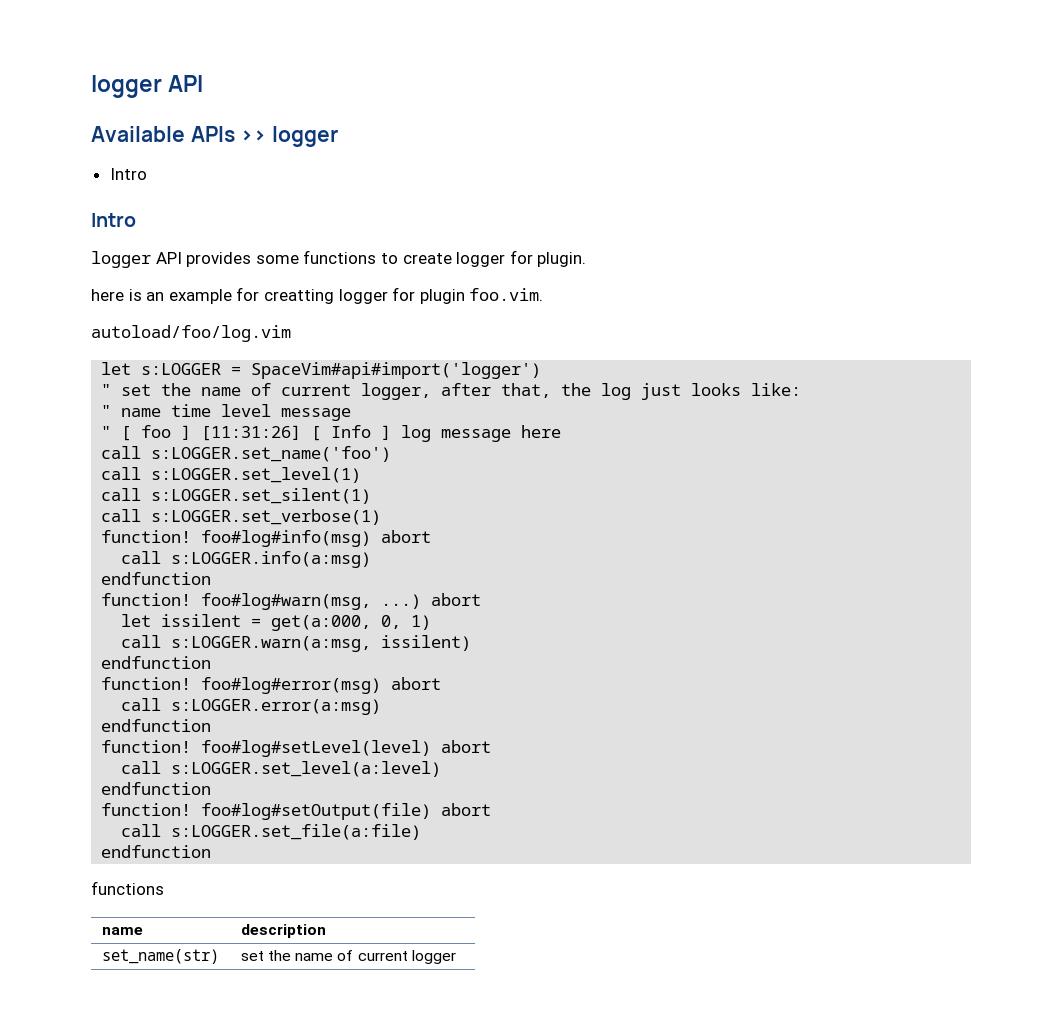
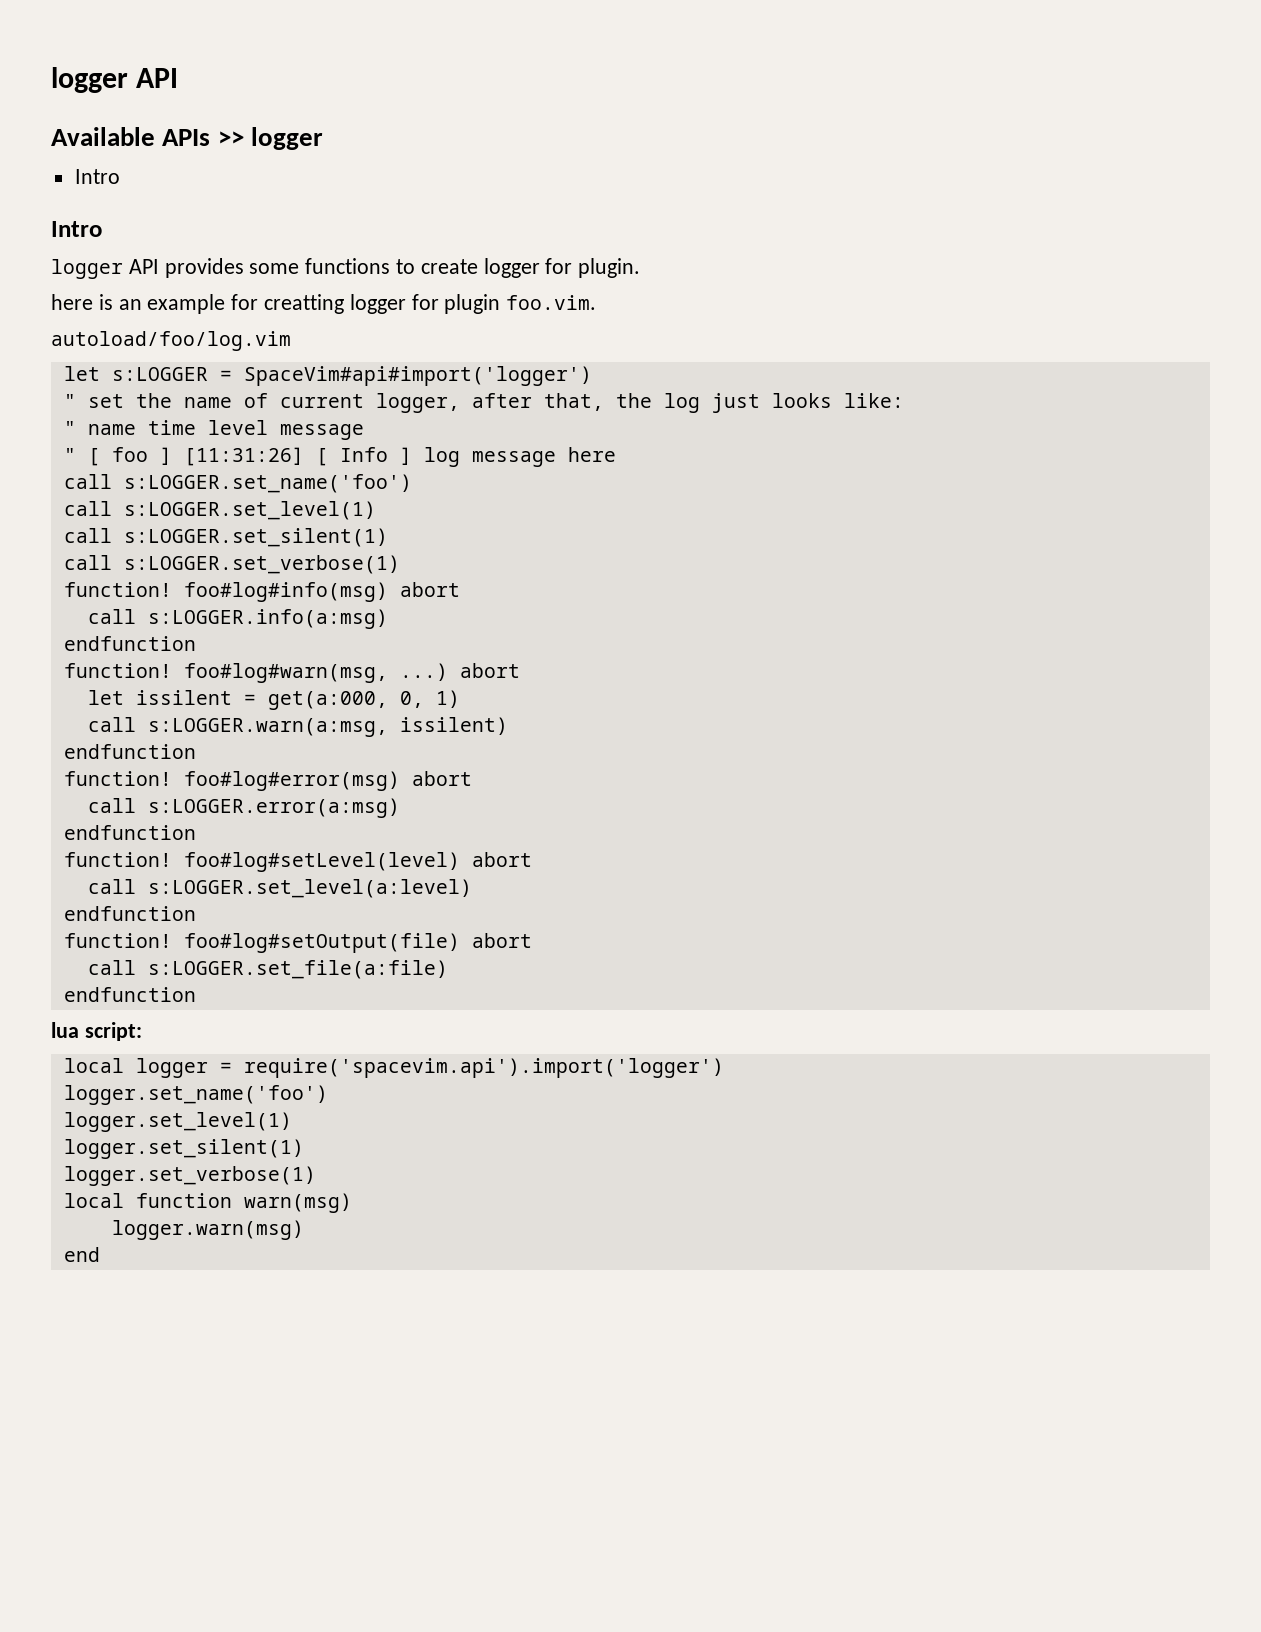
  call s:LOGGER.set_file(a:file)
  endfunction
- functions
- name | description
- set_name(str) | set the name of current logger
+ lua script:
+ local logger = require('spacevim.api').import('logger')
+ logger.set_name('foo')
+ logger.set_level(1)
+ logger.set_silent(1)
+ logger.set_verbose(1)
+ local function warn(msg)
+ logger.warn(msg)
+ end

